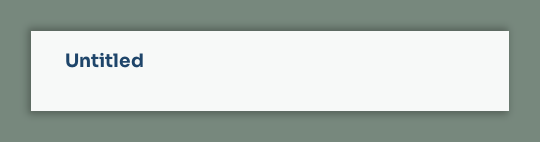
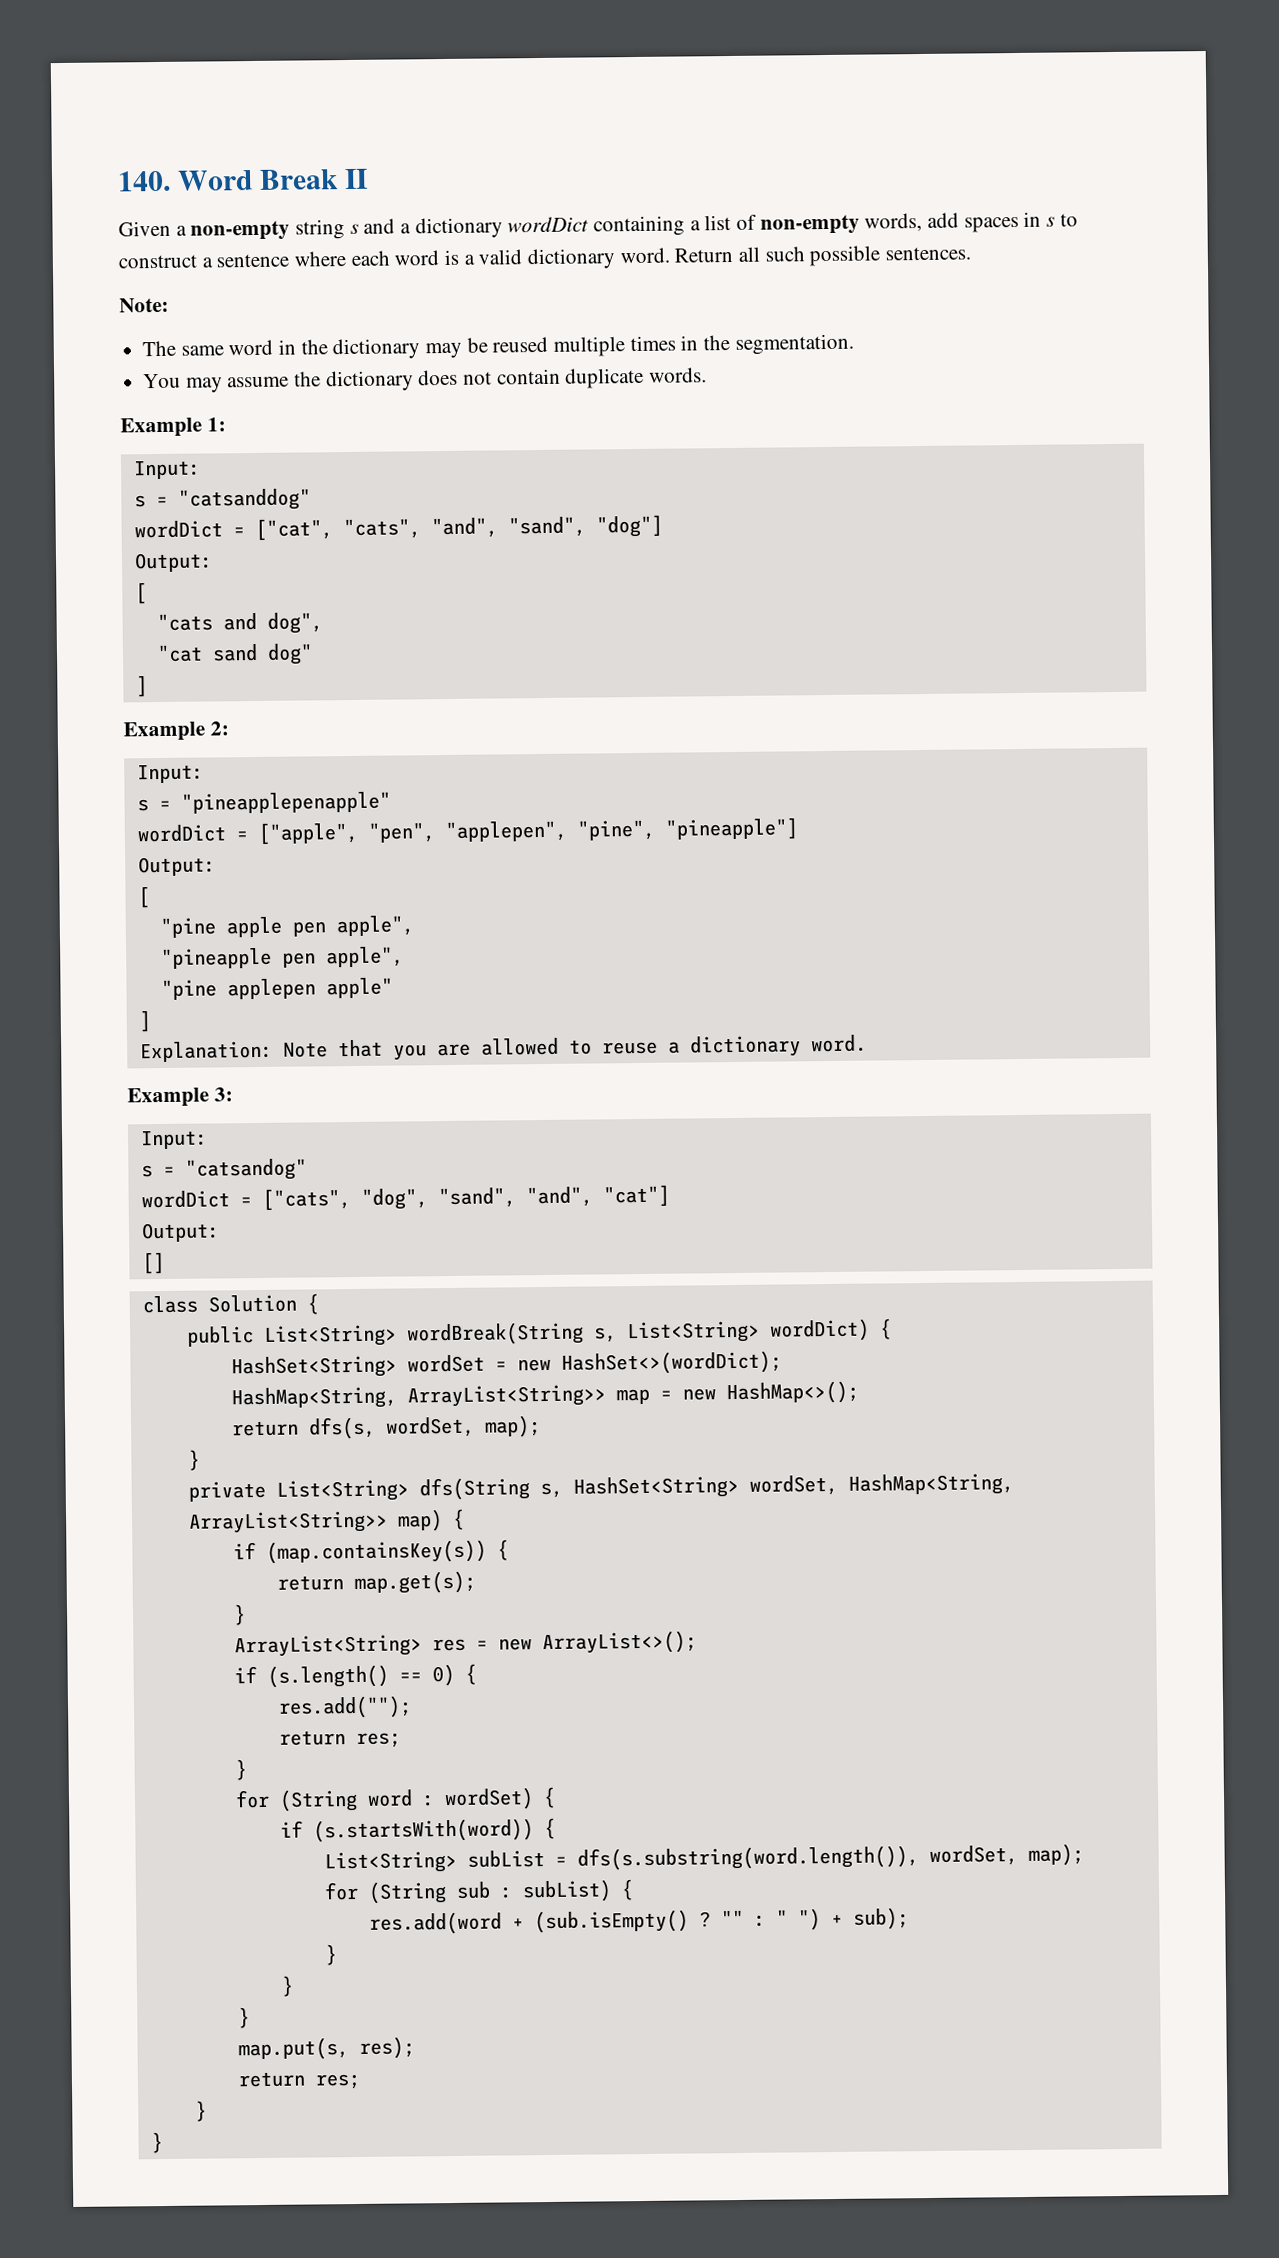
- Untitled
+ 140. Word Break II
+ Given a non-empty string s and a dictionary wordDict containing a list of non-empty words, add spaces in s to construct a sentence where each word is a valid dictionary word. Return all such possible sentences.
+ Note:
+ The same word in the dictionary may be reused multiple times in the segmentation.
+ You may assume the dictionary does not contain duplicate words.
+ Example 1:
+ Input:
+ s = "catsanddog"
+ wordDict = ["cat", "cats", "and", "sand", "dog"]
+ Output:
+ [
+ "cats and dog",
+ "cat sand dog"
+ ]
+ Example 2:
+ Input:
+ s = "pineapplepenapple"
+ wordDict = ["apple", "pen", "applepen", "pine", "pineapple"]
+ Output:
+ [
+ "pine apple pen apple",
+ "pineapple pen apple",
+ "pine applepen apple"
+ ]
+ Explanation: Note that you are allowed to reuse a dictionary word.
+ Example 3:
+ Input:
+ s = "catsandog"
+ wordDict = ["cats", "dog", "sand", "and", "cat"]
+ Output:
+ []
+ class Solution {
+ public List<String> wordBreak(String s, List<String> wordDict) {
+ HashSet<String> wordSet = new HashSet<>(wordDict);
+ HashMap<String, ArrayList<String>> map = new HashMap<>();
+ return dfs(s, wordSet, map);
+ }
+ private List<String> dfs(String s, HashSet<String> wordSet, HashMap<String, ArrayList<String>> map) {
+ if (map.containsKey(s)) {
+ return map.get(s);
+ }
+ ArrayList<String> res = new ArrayList<>();
+ if (s.length() == 0) {
+ res.add("");
+ return res;
+ }
+ for (String word : wordSet) {
+ if (s.startsWith(word)) {
+ List<String> subList = dfs(s.substring(word.length()), wordSet, map);
+ for (String sub : subList) {
+ res.add(word + (sub.isEmpty() ? "" : " ") + sub);
+ }
+ }
+ }
+ map.put(s, res);
+ return res;
+ }
+ }

